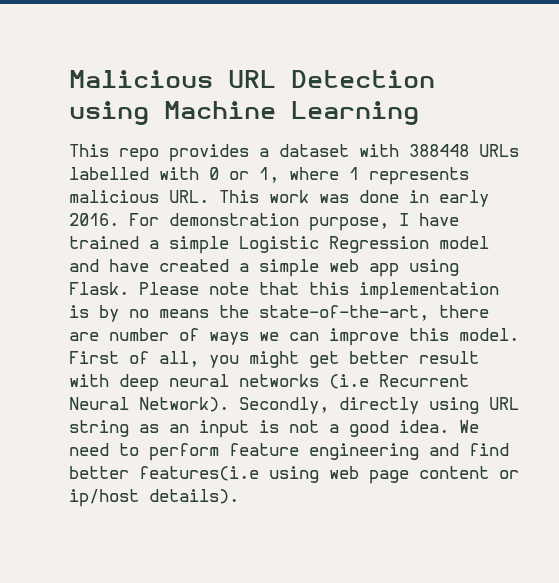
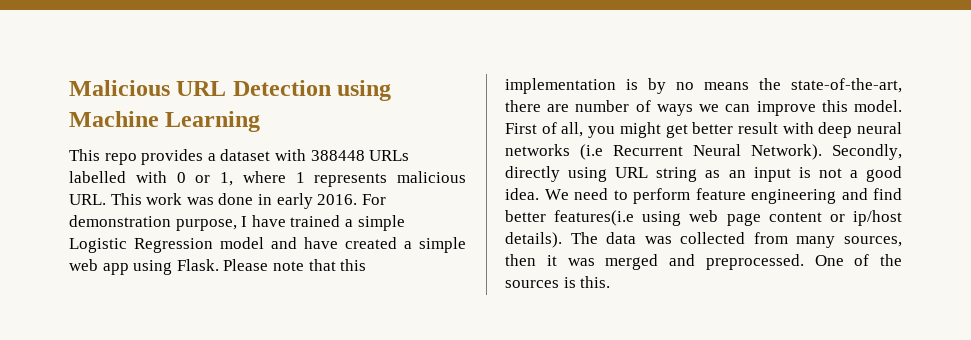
+ The data was collected from many sources, then it was merged and preprocessed. One of the sources is this.

